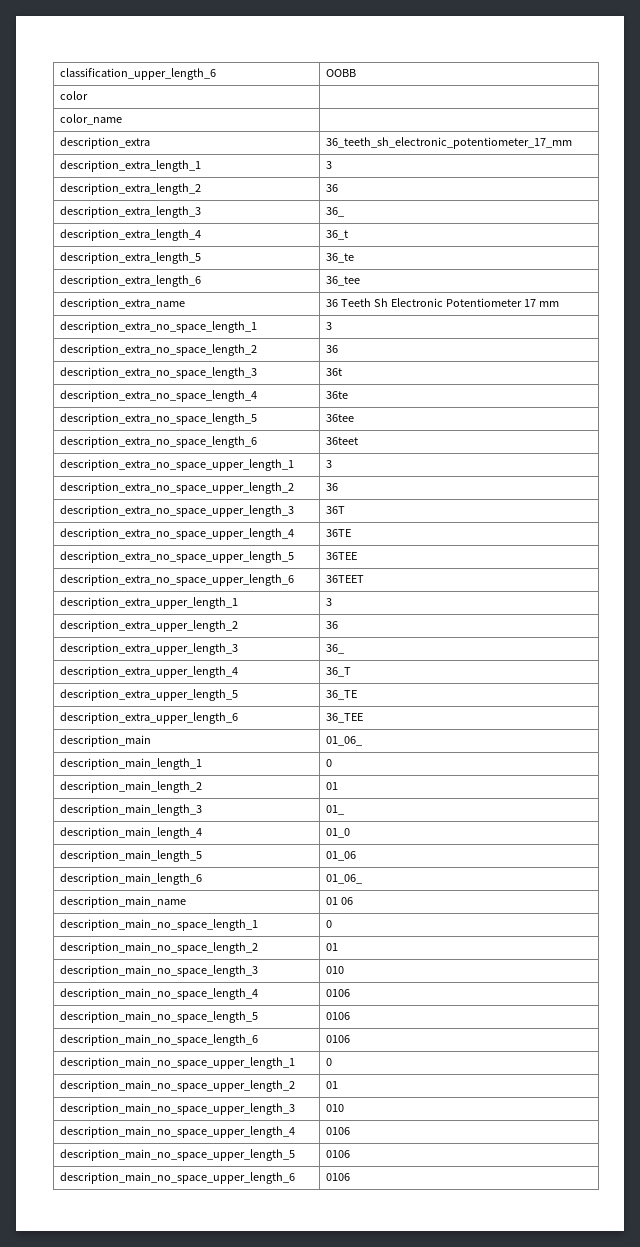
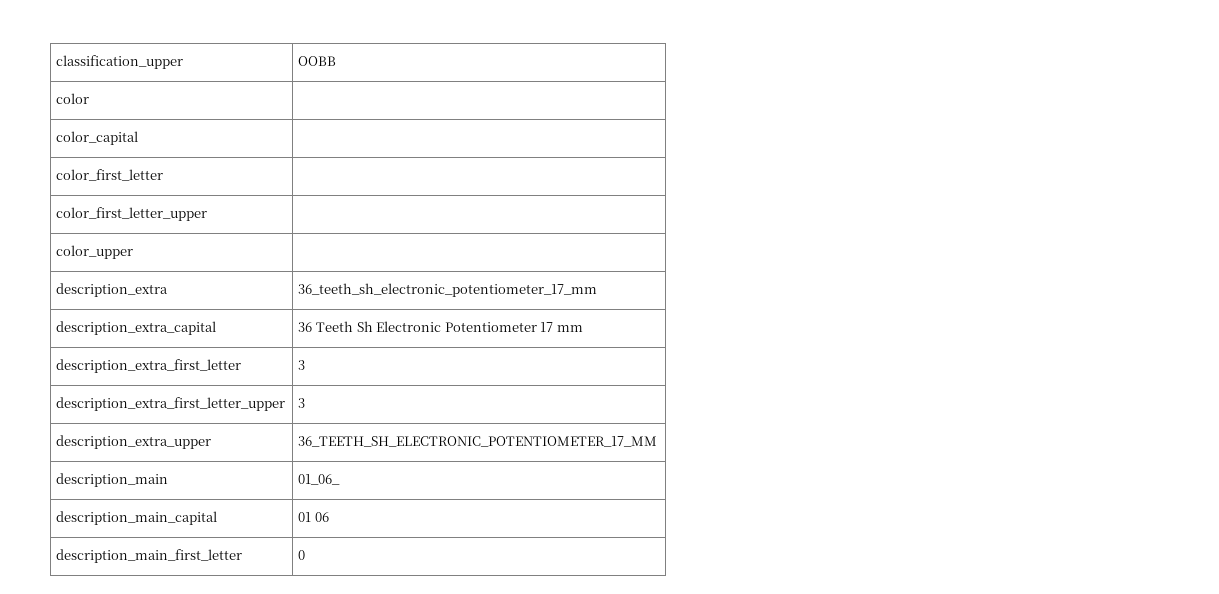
- classification_upper_length_6 | OOBB
+ classification_upper | OOBB
- color_name |
+ color_capital |
+ color_first_letter |
+ color_first_letter_upper |
+ color_upper |
  description_extra | 36_teeth_sh_electronic_potentiometer_17_mm
- description_extra_length_1 | 3
- description_extra_length_2 | 36
- description_extra_length_3 | 36_
- description_extra_length_4 | 36_t
- description_extra_length_5 | 36_te
- description_extra_length_6 | 36_tee
- description_extra_name | 36 Teeth Sh Electronic Potentiometer 17 mm
+ description_extra_capital | 36 Teeth Sh Electronic Potentiometer 17 mm
- description_extra_no_space_length_1 | 3
- description_extra_no_space_length_2 | 36
- description_extra_no_space_length_3 | 36t
- description_extra_no_space_length_4 | 36te
- description_extra_no_space_length_5 | 36tee
- description_extra_no_space_length_6 | 36teet
- description_extra_no_space_upper_length_1 | 3
- description_extra_no_space_upper_length_2 | 36
- description_extra_no_space_upper_length_3 | 36T
- description_extra_no_space_upper_length_4 | 36TE
- description_extra_no_space_upper_length_5 | 36TEE
- description_extra_no_space_upper_length_6 | 36TEET
- description_extra_upper_length_1 | 3
- description_extra_upper_length_2 | 36
- description_extra_upper_length_3 | 36_
- description_extra_upper_length_4 | 36_T
- description_extra_upper_length_5 | 36_TE
- description_extra_upper_length_6 | 36_TEE
+ description_extra_first_letter | 3
+ description_extra_first_letter_upper | 3
+ description_extra_upper | 36_TEETH_SH_ELECTRONIC_POTENTIOMETER_17_MM
  description_main | 01_06_
- description_main_length_1 | 0
- description_main_length_2 | 01
- description_main_length_3 | 01_
- description_main_length_4 | 01_0
- description_main_length_5 | 01_06
- description_main_length_6 | 01_06_
- description_main_name | 01 06
+ description_main_capital | 01 06
- description_main_no_space_length_1 | 0
- description_main_no_space_length_2 | 01
- description_main_no_space_length_3 | 010
- description_main_no_space_length_4 | 0106
- description_main_no_space_length_5 | 0106
- description_main_no_space_length_6 | 0106
- description_main_no_space_upper_length_1 | 0
- description_main_no_space_upper_length_2 | 01
- description_main_no_space_upper_length_3 | 010
- description_main_no_space_upper_length_4 | 0106
- description_main_no_space_upper_length_5 | 0106
- description_main_no_space_upper_length_6 | 0106
+ description_main_first_letter | 0

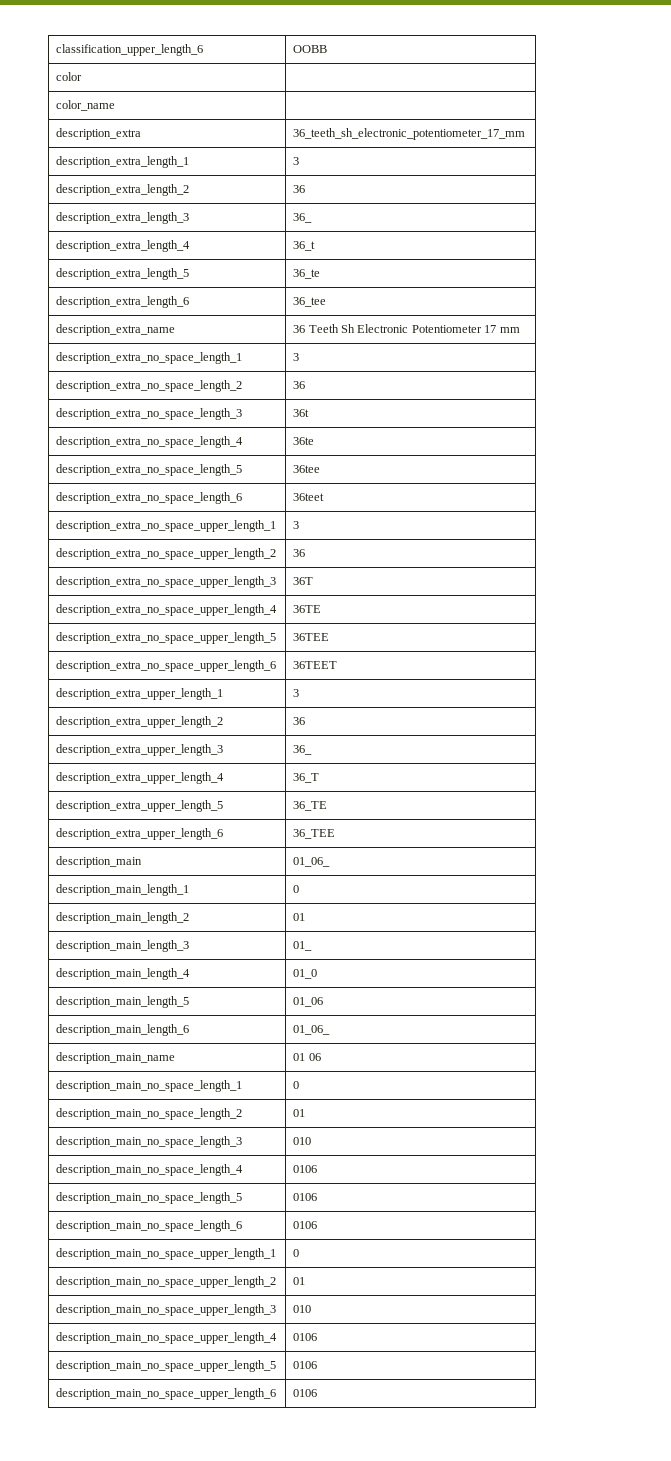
- classification_upper | OOBB
+ classification_upper_length_6 | OOBB
- color_capital |
- color_first_letter |
- color_first_letter_upper |
- color_upper |
+ color_name |
  description_extra | 36_teeth_sh_electronic_potentiometer_17_mm
- description_extra_capital | 36 Teeth Sh Electronic Potentiometer 17 mm
+ description_extra_length_1 | 3
+ description_extra_length_2 | 36
+ description_extra_length_3 | 36_
+ description_extra_length_4 | 36_t
+ description_extra_length_5 | 36_te
+ description_extra_length_6 | 36_tee
+ description_extra_name | 36 Teeth Sh Electronic Potentiometer 17 mm
- description_extra_first_letter | 3
- description_extra_first_letter_upper | 3
- description_extra_upper | 36_TEETH_SH_ELECTRONIC_POTENTIOMETER_17_MM
+ description_extra_no_space_length_1 | 3
+ description_extra_no_space_length_2 | 36
+ description_extra_no_space_length_3 | 36t
+ description_extra_no_space_length_4 | 36te
+ description_extra_no_space_length_5 | 36tee
+ description_extra_no_space_length_6 | 36teet
+ description_extra_no_space_upper_length_1 | 3
+ description_extra_no_space_upper_length_2 | 36
+ description_extra_no_space_upper_length_3 | 36T
+ description_extra_no_space_upper_length_4 | 36TE
+ description_extra_no_space_upper_length_5 | 36TEE
+ description_extra_no_space_upper_length_6 | 36TEET
+ description_extra_upper_length_1 | 3
+ description_extra_upper_length_2 | 36
+ description_extra_upper_length_3 | 36_
+ description_extra_upper_length_4 | 36_T
+ description_extra_upper_length_5 | 36_TE
+ description_extra_upper_length_6 | 36_TEE
  description_main | 01_06_
- description_main_capital | 01 06
+ description_main_length_1 | 0
+ description_main_length_2 | 01
+ description_main_length_3 | 01_
+ description_main_length_4 | 01_0
+ description_main_length_5 | 01_06
+ description_main_length_6 | 01_06_
+ description_main_name | 01 06
- description_main_first_letter | 0
+ description_main_no_space_length_1 | 0
+ description_main_no_space_length_2 | 01
+ description_main_no_space_length_3 | 010
+ description_main_no_space_length_4 | 0106
+ description_main_no_space_length_5 | 0106
+ description_main_no_space_length_6 | 0106
+ description_main_no_space_upper_length_1 | 0
+ description_main_no_space_upper_length_2 | 01
+ description_main_no_space_upper_length_3 | 010
+ description_main_no_space_upper_length_4 | 0106
+ description_main_no_space_upper_length_5 | 0106
+ description_main_no_space_upper_length_6 | 0106

